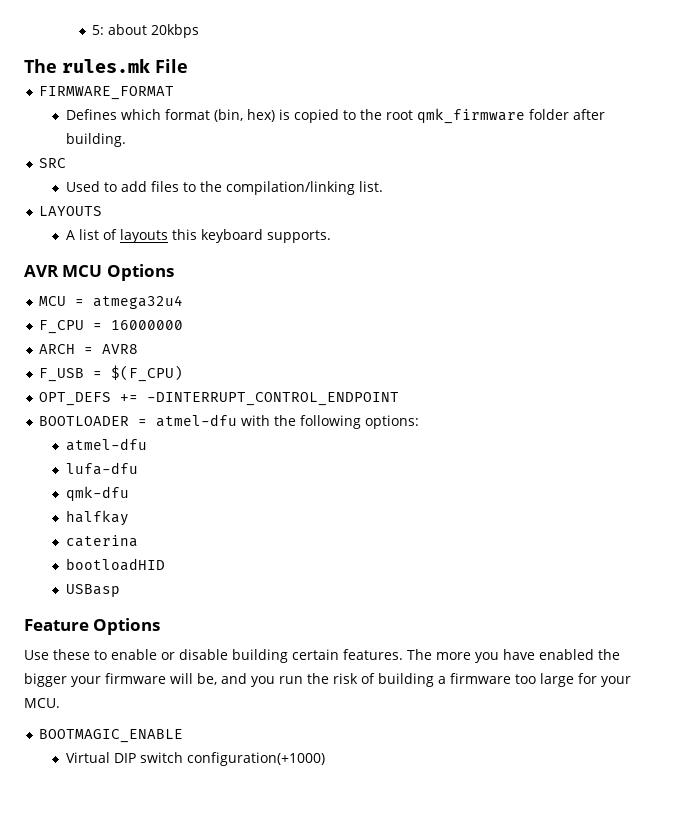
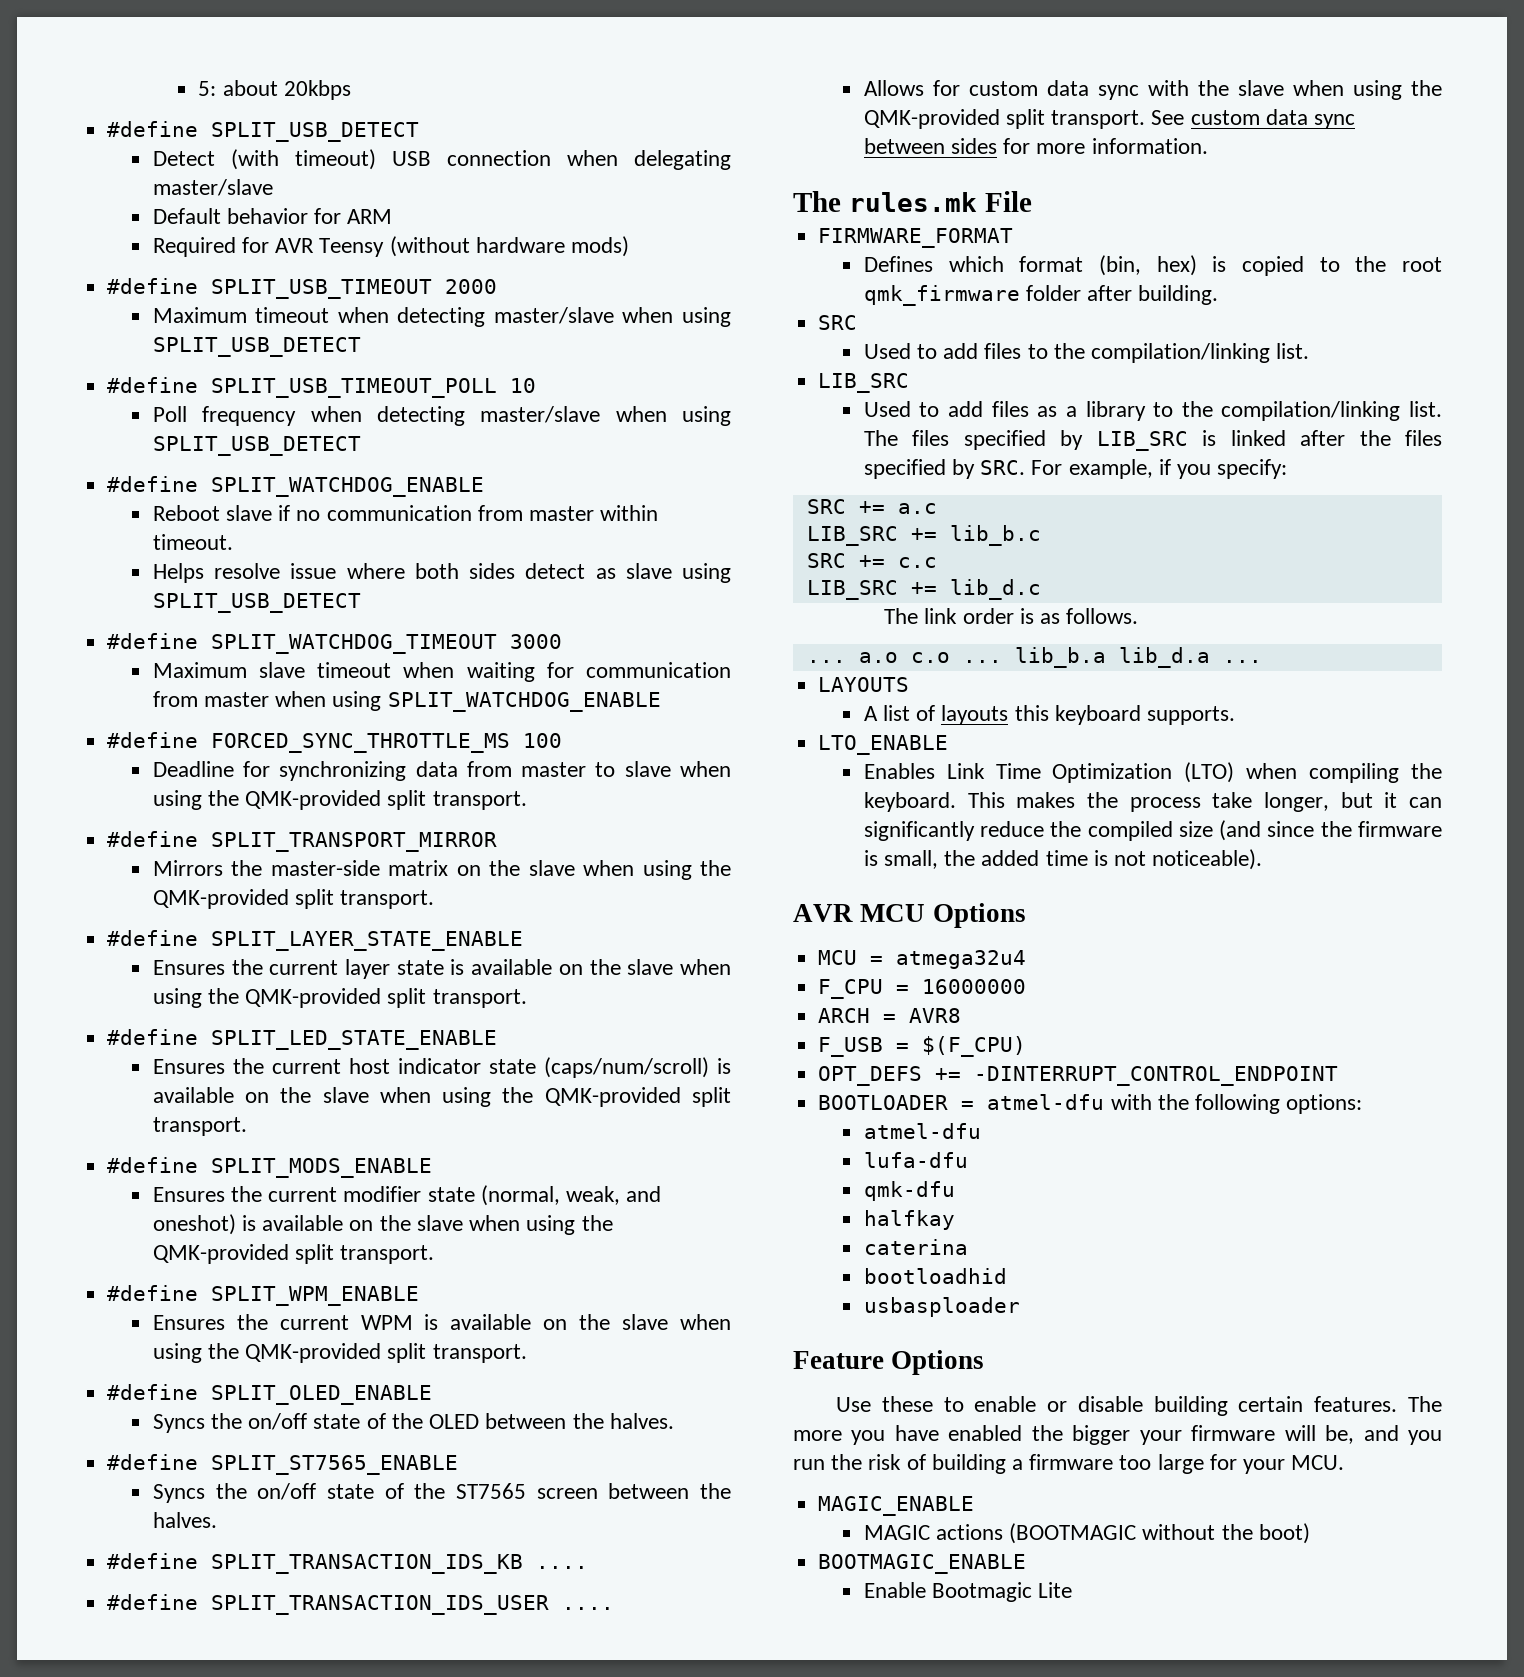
+ #define SPLIT_USB_DETECT
+ Detect (with timeout) USB connection when delegating master/slave
+ Default behavior for ARM
+ Required for AVR Teensy (without hardware mods)
+ #define SPLIT_USB_TIMEOUT 2000
+ Maximum timeout when detecting master/slave when using SPLIT_USB_DETECT
+ #define SPLIT_USB_TIMEOUT_POLL 10
+ Poll frequency when detecting master/slave when using SPLIT_USB_DETECT
+ #define SPLIT_WATCHDOG_ENABLE
+ Reboot slave if no communication from master within timeout.
+ Helps resolve issue where both sides detect as slave using SPLIT_USB_DETECT
+ #define SPLIT_WATCHDOG_TIMEOUT 3000
+ Maximum slave timeout when waiting for communication from master when using SPLIT_WATCHDOG_ENABLE
+ #define FORCED_SYNC_THROTTLE_MS 100
+ Deadline for synchronizing data from master to slave when using the QMK-provided split transport.
+ #define SPLIT_TRANSPORT_MIRROR
+ Mirrors the master-side matrix on the slave when using the QMK-provided split transport.
+ #define SPLIT_LAYER_STATE_ENABLE
+ Ensures the current layer state is available on the slave when using the QMK-provided split transport.
+ #define SPLIT_LED_STATE_ENABLE
+ Ensures the current host indicator state (caps/num/scroll) is available on the slave when using the QMK-provided split transport.
+ #define SPLIT_MODS_ENABLE
+ Ensures the current modifier state (normal, weak, and oneshot) is available on the slave when using the QMK-provided split transport.
+ #define SPLIT_WPM_ENABLE
+ Ensures the current WPM is available on the slave when using the QMK-provided split transport.
+ #define SPLIT_OLED_ENABLE
+ Syncs the on/off state of the OLED between the halves.
+ #define SPLIT_ST7565_ENABLE
+ Syncs the on/off state of the ST7565 screen between the halves.
+ #define SPLIT_TRANSACTION_IDS_KB ....
+ #define SPLIT_TRANSACTION_IDS_USER ....
+ Allows for custom data sync with the slave when using the QMK-provided split transport. See custom data sync between sides for more information.
  Used to add files to the compilation/linking list.
+ LIB_SRC
+ Used to add files as a library to the compilation/linking list. The files specified by LIB_SRC is linked after the files specified by SRC. For example, if you specify:
+ SRC += a.c
+ LIB_SRC += lib_b.c
+ SRC += c.c
+ LIB_SRC += lib_d.c
+ The link order is as follows.
+ ... a.o c.o ... lib_b.a lib_d.a ...
+ LTO_ENABLE
+ Enables Link Time Optimization (LTO) when compiling the keyboard. This makes the process take longer, but it can significantly reduce the compiled size (and since the firmware is small, the added time is not noticeable).
- bootloadHID
- USBasp
+ bootloadhid
+ usbasploader
+ MAGIC_ENABLE
+ MAGIC actions (BOOTMAGIC without the boot)
  BOOTMAGIC_ENABLE
- Virtual DIP switch configuration(+1000)
+ Enable Bootmagic Lite

